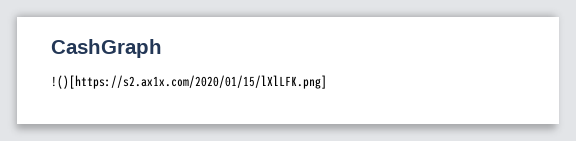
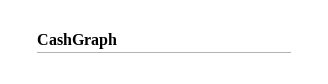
- !()[https://s2.ax1x.com/2020/01/15/lXlLFK.png]

